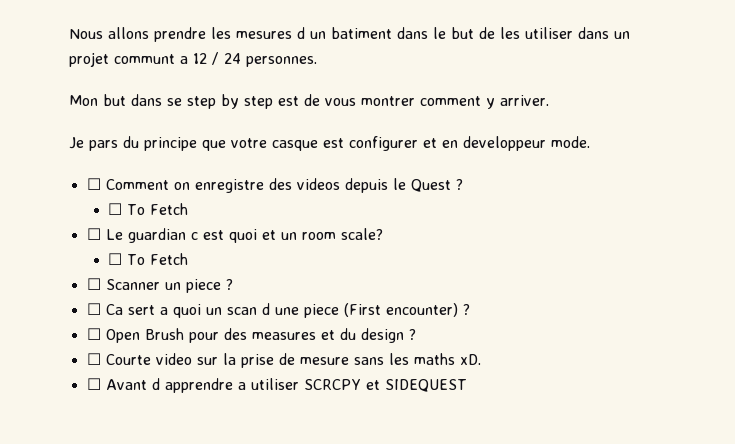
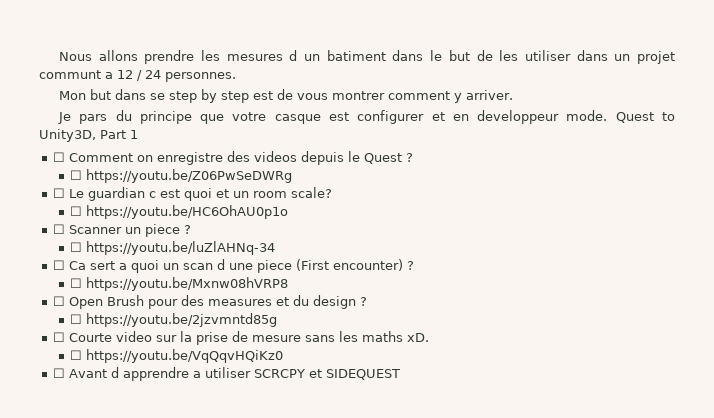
+ Quest to Unity3D, Part 1
  ☐ Comment on enregistre des videos depuis le Quest ?
- ☐ To Fetch
+ ☐ https://youtu.be/Z06PwSeDWRg
  ☐ Le guardian c est quoi et un room scale?
- ☐ To Fetch
+ ☐ https://youtu.be/HC6OhAU0p1o
+ ☐ https://youtu.be/luZlAHNq-34
+ ☐ https://youtu.be/Mxnw08hVRP8
+ ☐ https://youtu.be/2jzvmntd85g
+ ☐ https://youtu.be/VqQqvHQiKz0

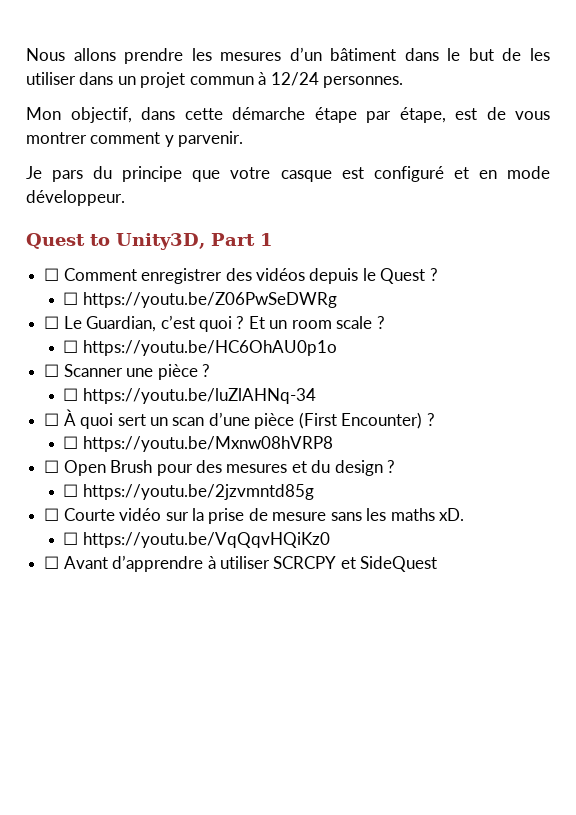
- Nous allons prendre les mesures d un batiment dans le but de les utiliser dans un projet communt a 12 / 24 personnes.
- Mon but dans se step by step est de vous montrer comment y arriver.
+ Nous allons prendre les mesures d’un bâtiment dans le but de les utiliser dans un projet commun à 12/24 personnes.
+ Mon objectif, dans cette démarche étape par étape, est de vous montrer comment y parvenir.
- Je pars du principe que votre casque est configurer et en developpeur mode. Quest to Unity3D, Part 1
+ Je pars du principe que votre casque est configuré et en mode développeur.
+ Quest to Unity3D, Part 1
- ☐ Comment on enregistre des videos depuis le Quest ?
+ ☐ Comment enregistrer des vidéos depuis le Quest ?
- ☐ Le guardian c est quoi et un room scale?
+ ☐ Le Guardian, c’est quoi ? Et un room scale ?
- ☐ Scanner un piece ?
+ ☐ Scanner une pièce ?
- ☐ Ca sert a quoi un scan d une piece (First encounter) ?
+ ☐ À quoi sert un scan d’une pièce (First Encounter) ?
- ☐ Open Brush pour des measures et du design ?
+ ☐ Open Brush pour des mesures et du design ?
- ☐ Courte video sur la prise de mesure sans les maths xD.
+ ☐ Courte vidéo sur la prise de mesure sans les maths xD.
- ☐ Avant d apprendre a utiliser SCRCPY et SIDEQUEST
+ ☐ Avant d’apprendre à utiliser SCRCPY et SideQuest

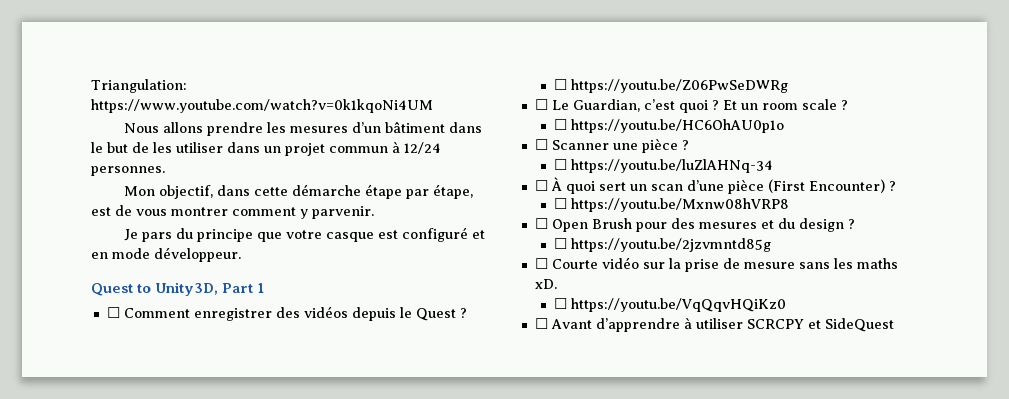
+ Triangulation: https://www.youtube.com/watch?v=0k1kqoNi4UM

